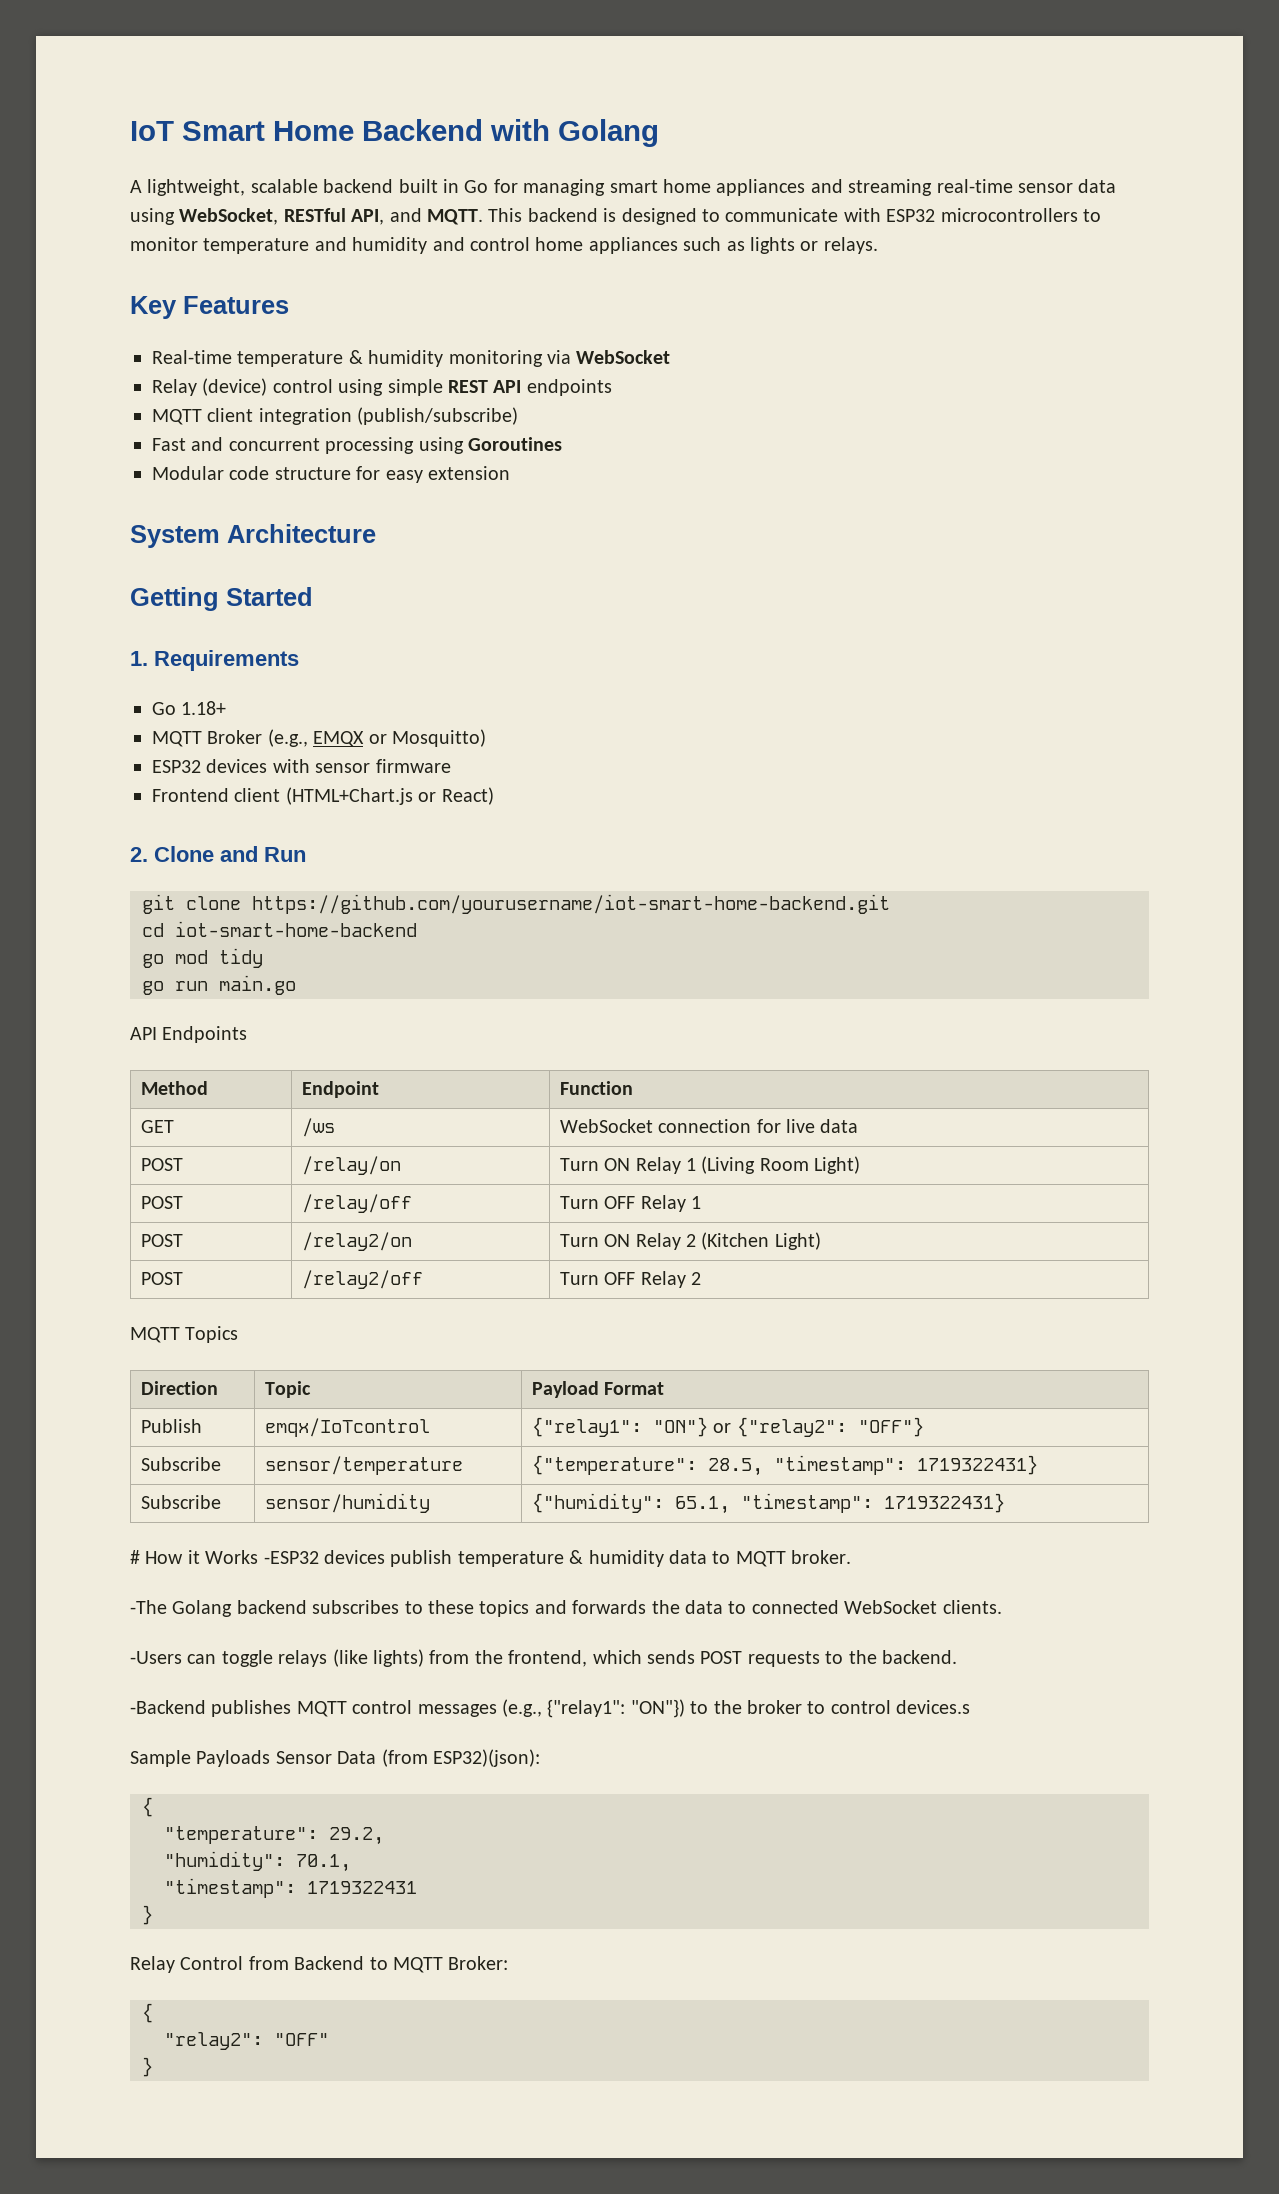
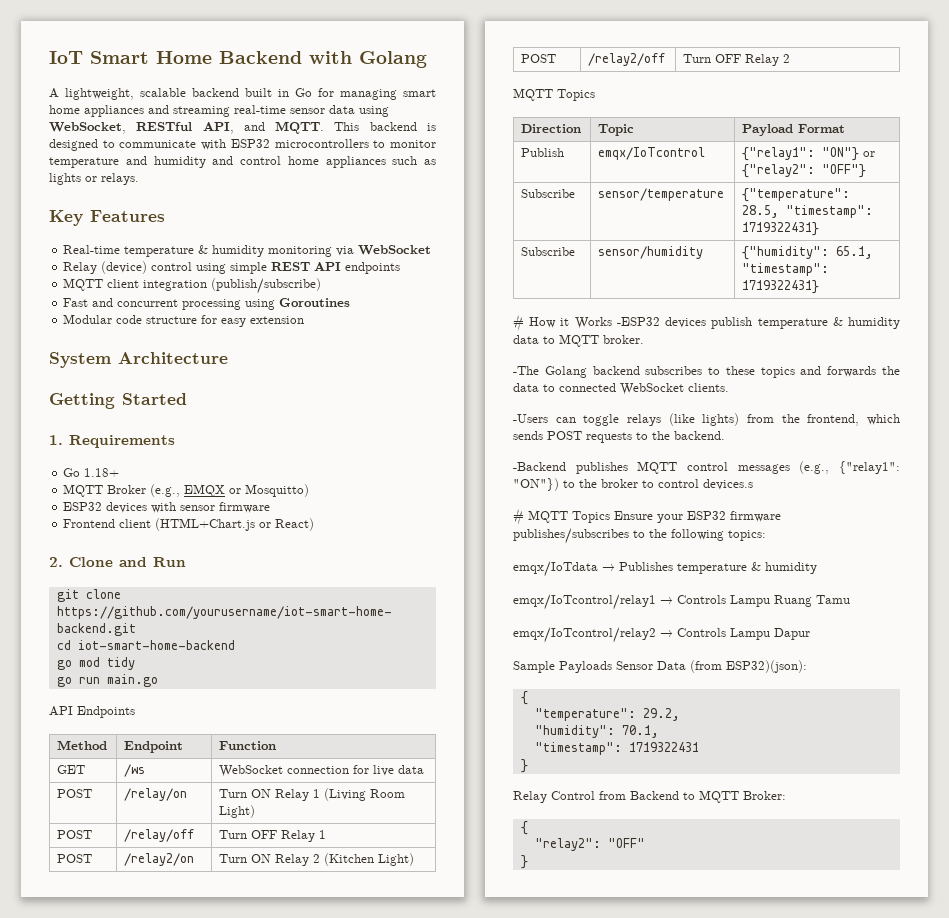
+ # MQTT Topics Ensure your ESP32 firmware publishes/subscribes to the following topics:
+ emqx/IoTdata → Publishes temperature & humidity
+ emqx/IoTcontrol/relay1 → Controls Lampu Ruang Tamu
+ emqx/IoTcontrol/relay2 → Controls Lampu Dapur

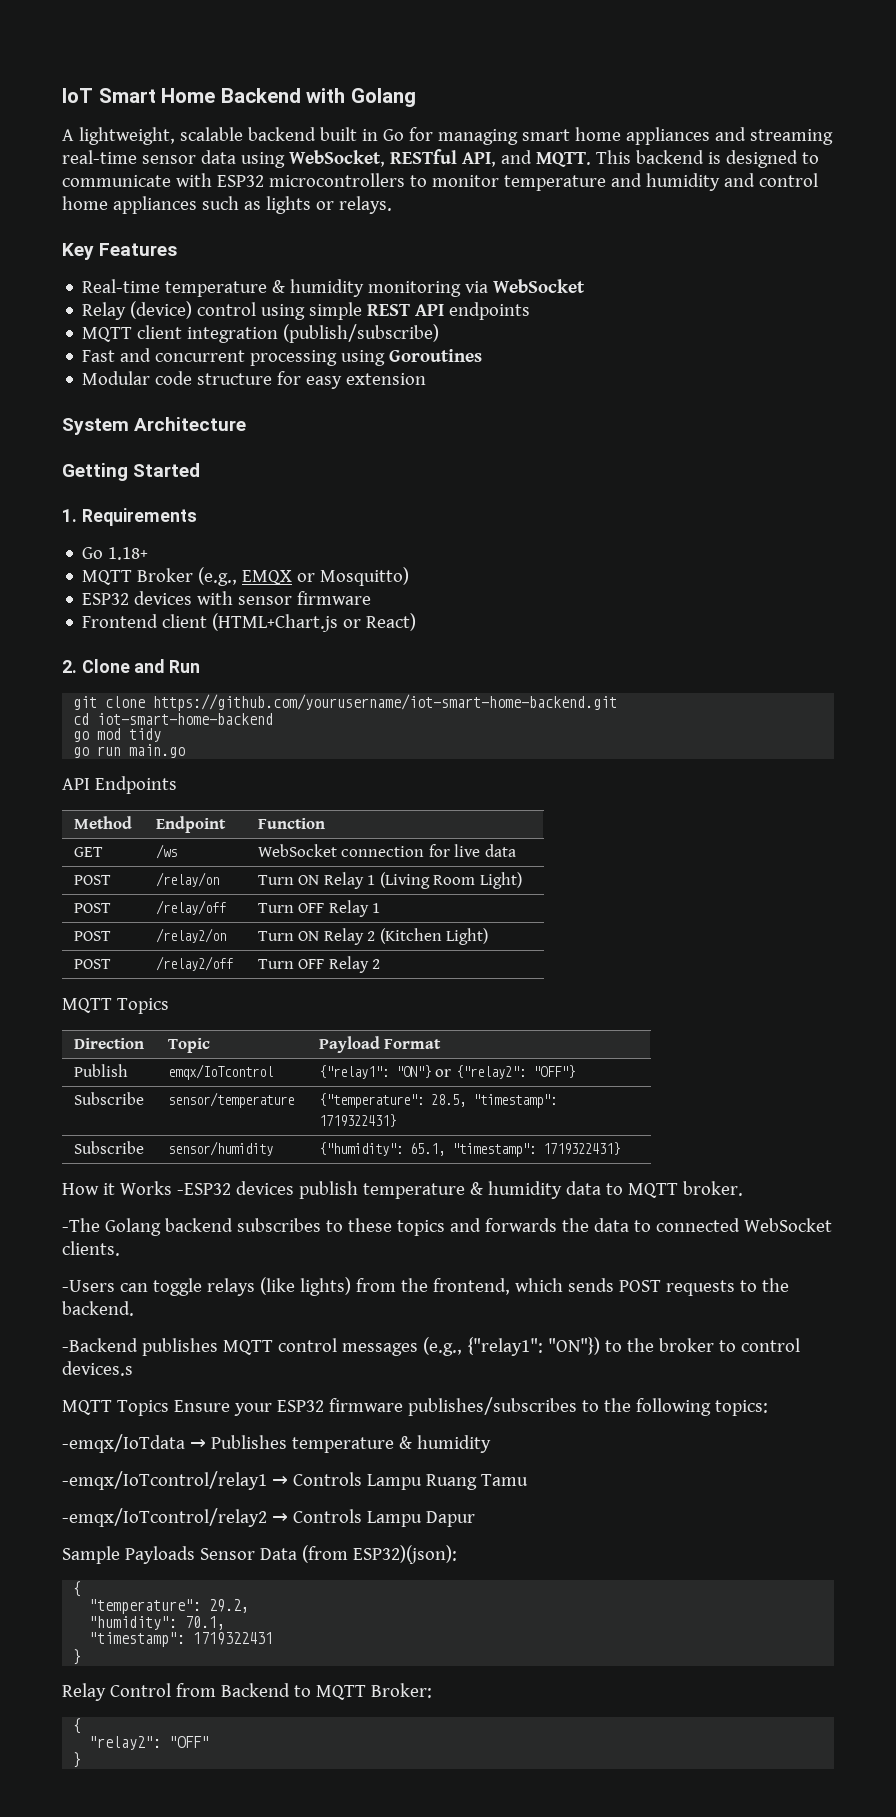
- # How it Works -ESP32 devices publish temperature & humidity data to MQTT broker.
+ How it Works -ESP32 devices publish temperature & humidity data to MQTT broker.
- # MQTT Topics Ensure your ESP32 firmware publishes/subscribes to the following topics:
+ MQTT Topics Ensure your ESP32 firmware publishes/subscribes to the following topics:
- emqx/IoTdata → Publishes temperature & humidity
+ -emqx/IoTdata → Publishes temperature & humidity
- emqx/IoTcontrol/relay1 → Controls Lampu Ruang Tamu
+ -emqx/IoTcontrol/relay1 → Controls Lampu Ruang Tamu
- emqx/IoTcontrol/relay2 → Controls Lampu Dapur
+ -emqx/IoTcontrol/relay2 → Controls Lampu Dapur

